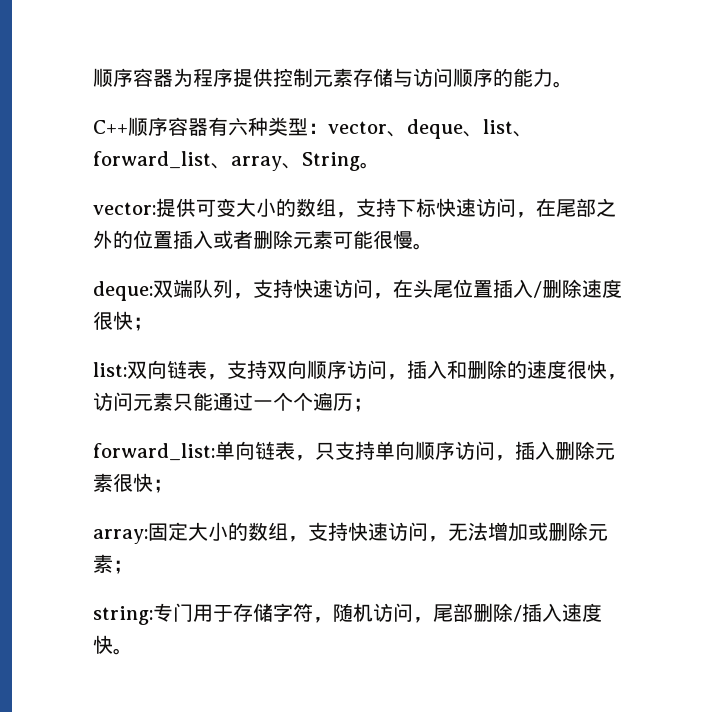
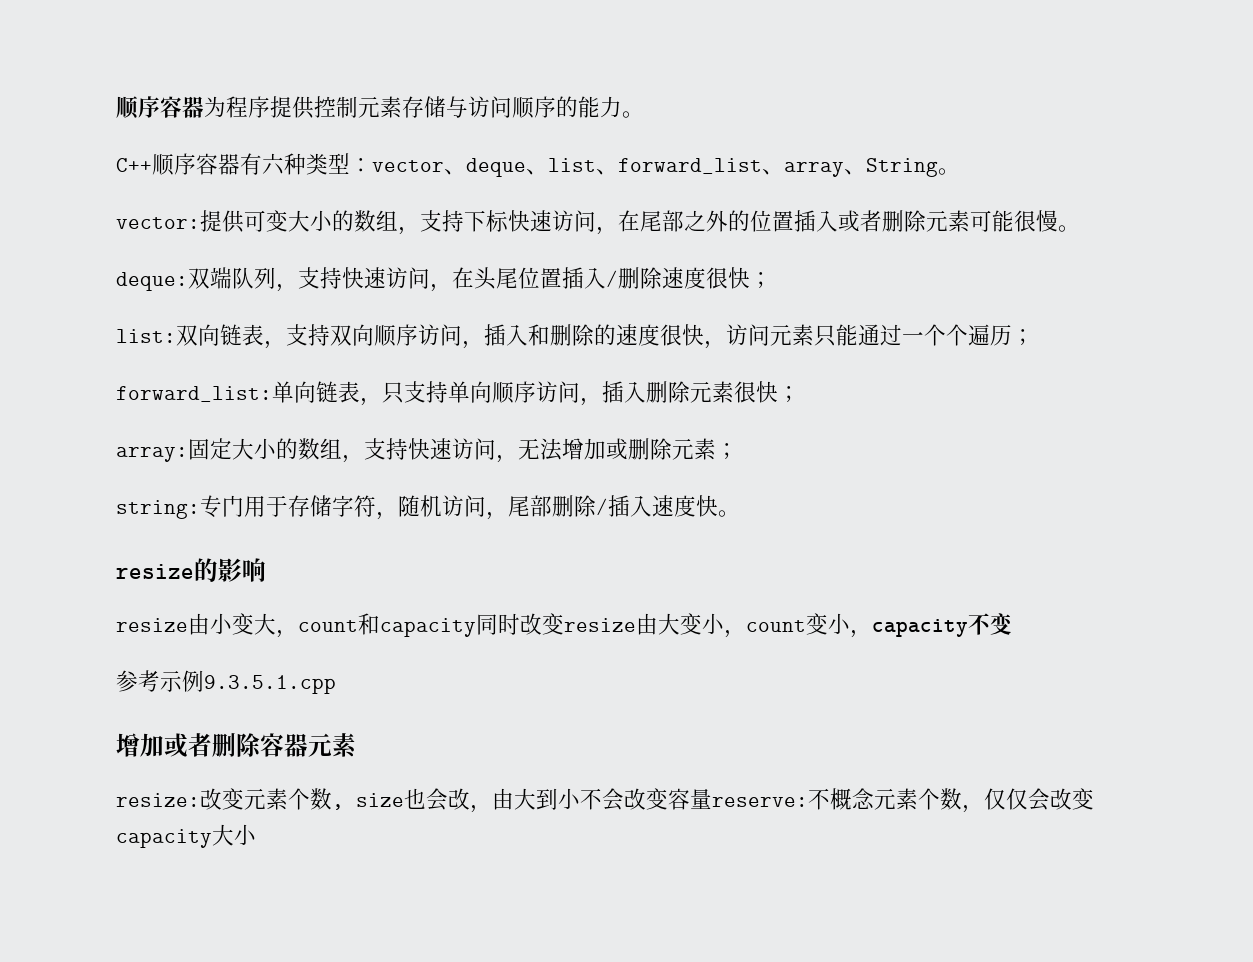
+ resize的影响
+ resize由小变大，count和capacity同时改变resize由大变小，count变小，capacity不变
+ 参考示例9.3.5.1.cpp
+ 增加或者删除容器元素
+ resize:改变元素个数, size也会改，由大到小不会改变容量reserve:不概念元素个数，仅仅会改变capacity大小

